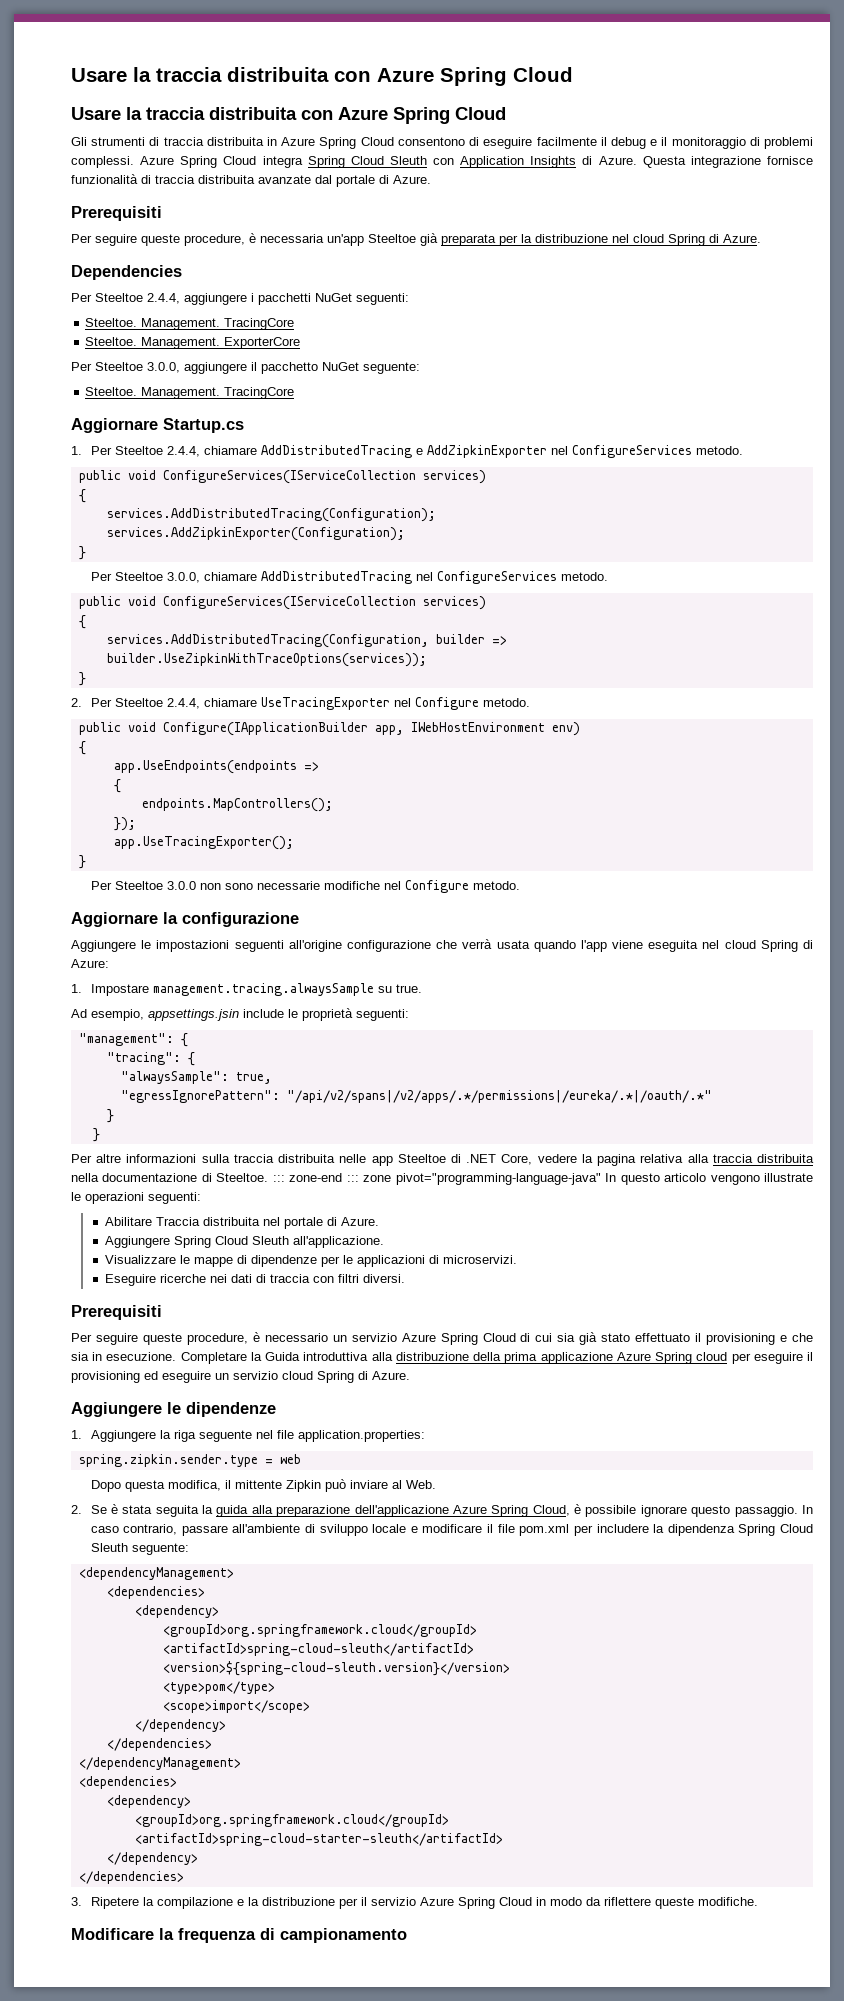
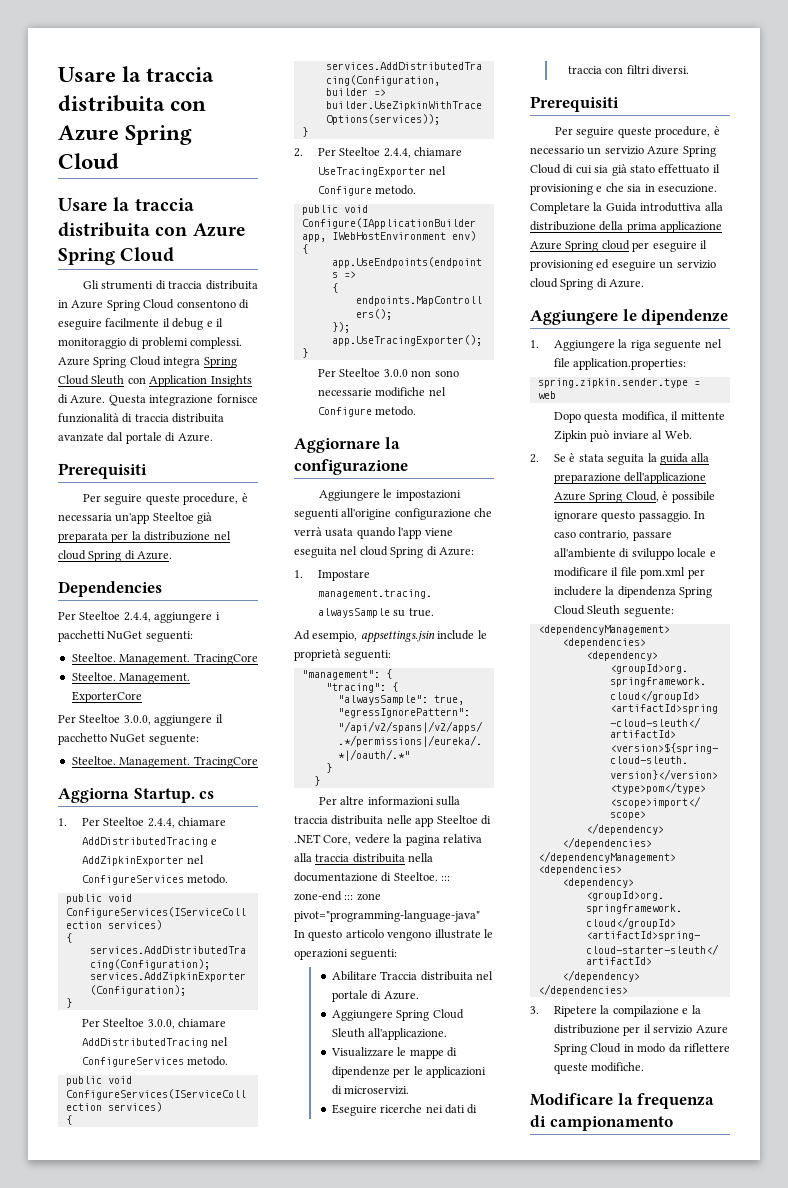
- Aggiornare Startup.cs
+ Aggiorna Startup. cs

